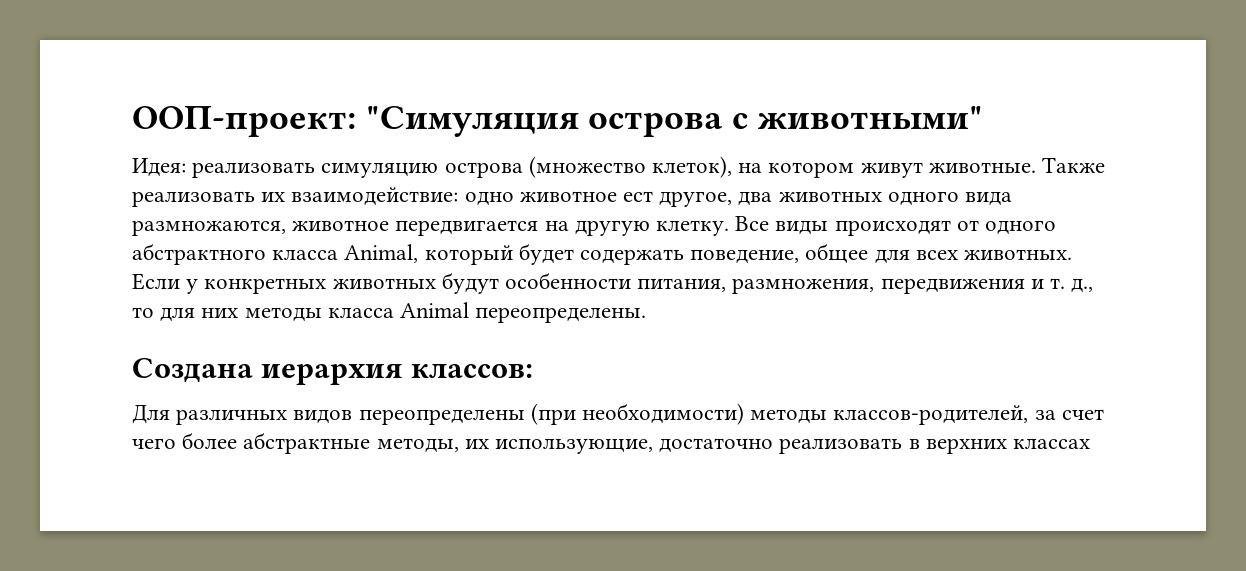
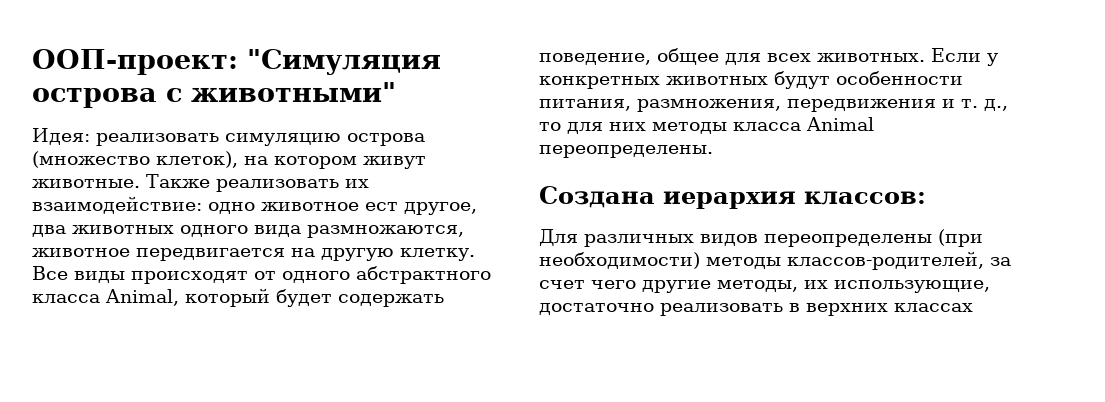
- Для различных видов переопределены (при необходимости) методы классов-родителей, за счет чего более абстрактные методы, их использующие, достаточно реализовать в верхних классах
+ Для различных видов переопределены (при необходимости) методы классов-родителей, за счет чего другие методы, их использующие, достаточно реализовать в верхних классах

